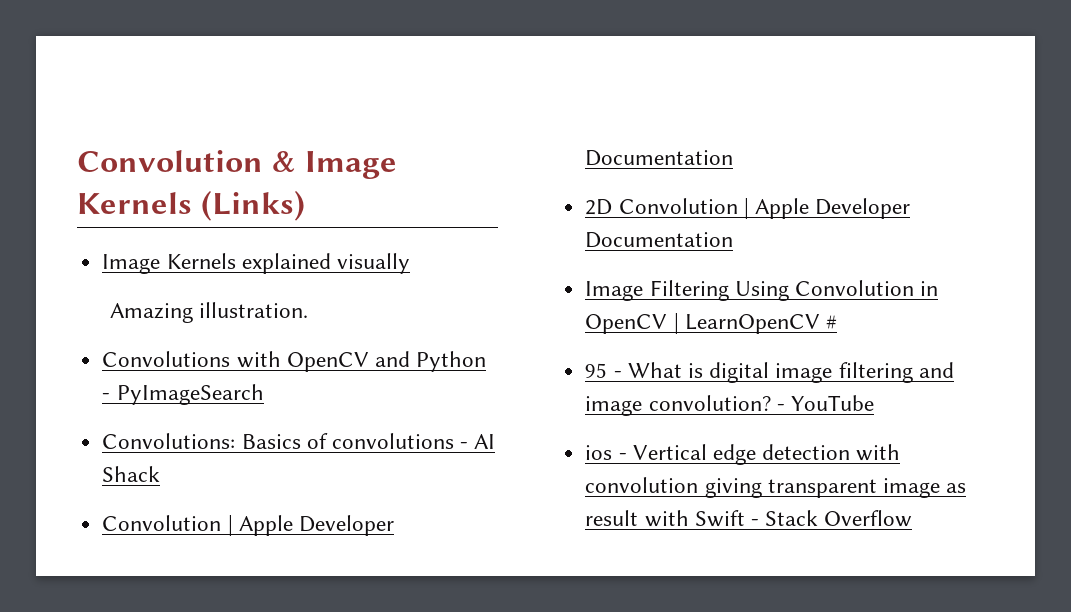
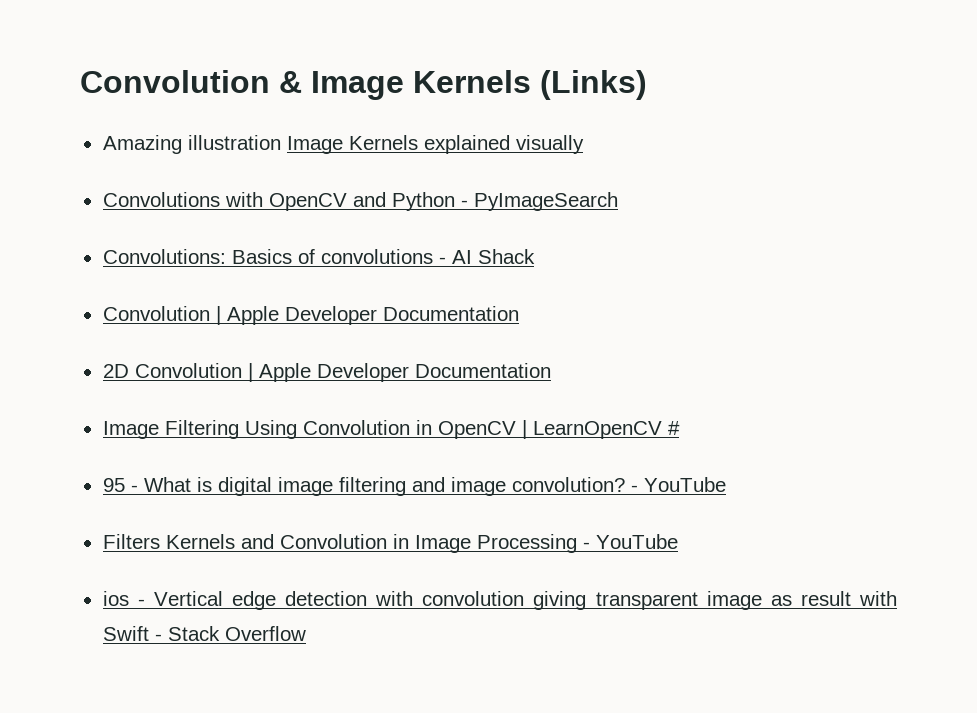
- Image Kernels explained visually
+ Amazing illustration Image Kernels explained visually
- Amazing illustration.
+ Filters Kernels and Convolution in Image Processing - YouTube

